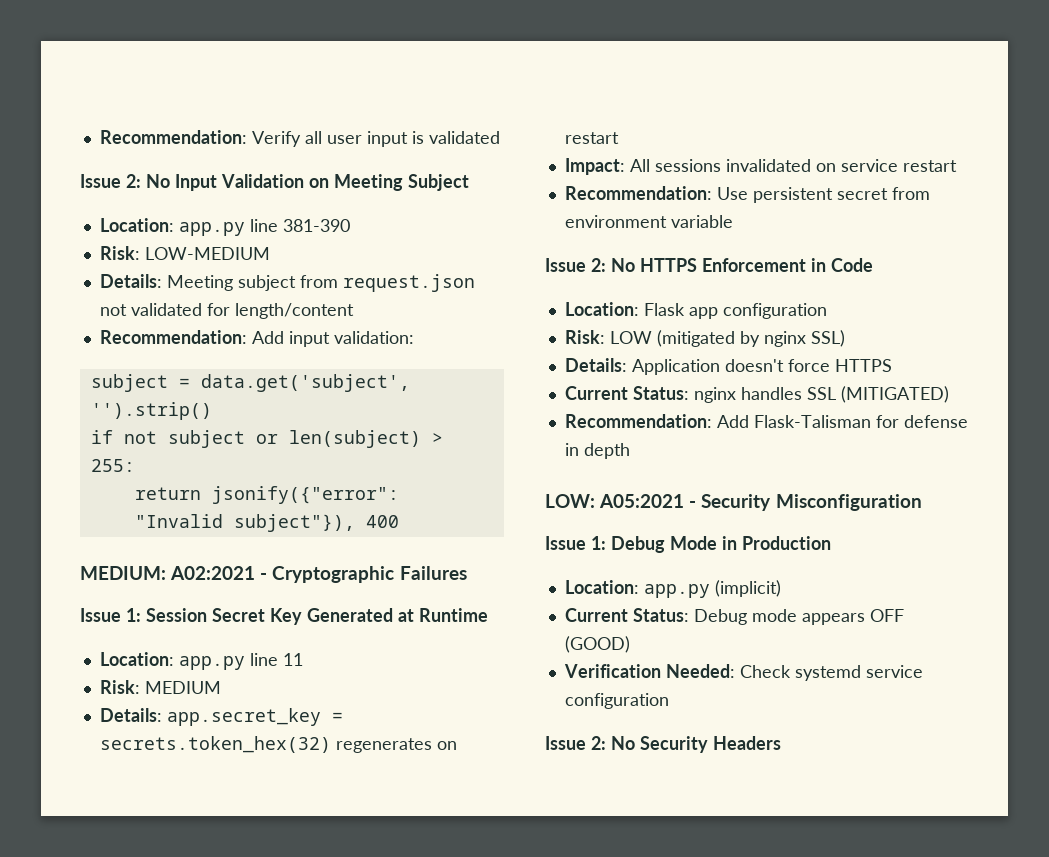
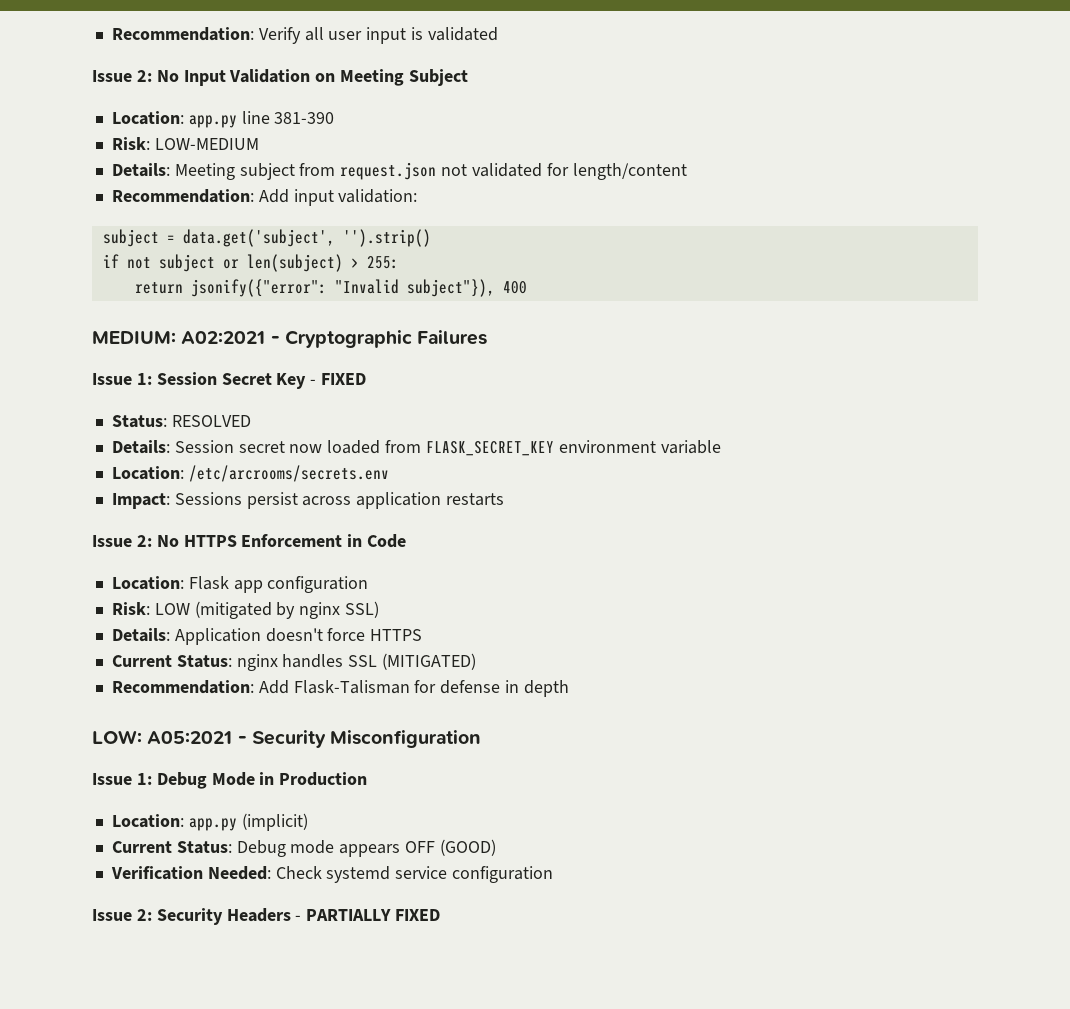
- Issue 1: Session Secret Key Generated at Runtime
- Location: app.py line 11
- Risk: MEDIUM
- Details: app.secret_key = secrets.token_hex(32) regenerates on restart
- Impact: All sessions invalidated on service restart
- Recommendation: Use persistent secret from environment variable
+ Issue 1: Session Secret Key - FIXED
+ Status: RESOLVED
+ Details: Session secret now loaded from FLASK_SECRET_KEY environment variable
+ Location: /etc/arcrooms/secrets.env
+ Impact: Sessions persist across application restarts
- Issue 2: No Security Headers
+ Issue 2: Security Headers - PARTIALLY FIXED

